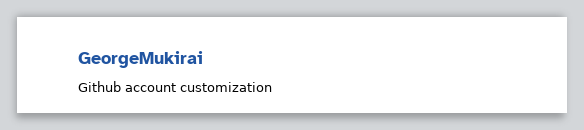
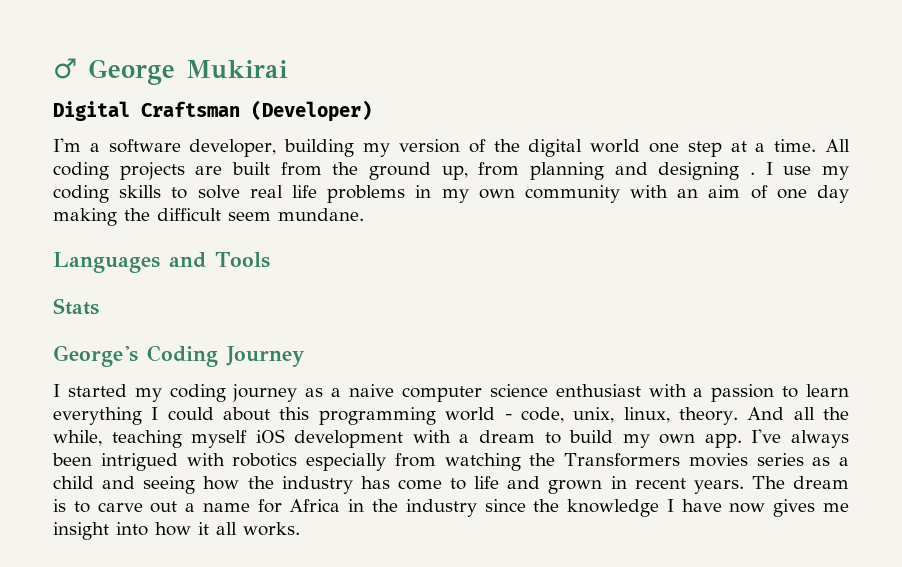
- GeorgeMukirai
- Github account customization
+ ♂ George Mukirai
+ Digital Craftsman (Developer)
+ I'm a software developer, building my version of the digital world one step at a time. All coding projects are built from the ground up, from planning and designing . I use my coding skills to solve real life problems in my own community with an aim of one day making the difficult seem mundane.
+ Languages and Tools
+ Stats
+ George's Coding Journey
+ I started my coding journey as a naive computer science enthusiast with a passion to learn everything I could about this programming world - code, unix, linux, theory. And all the while, teaching myself iOS development with a dream to build my own app. I've always been intrigued with robotics especially from watching the Transformers movies series as a child and seeing how the industry has come to life and grown in recent years. The dream is to carve out a name for Africa in the industry since the knowledge I have now gives me insight into how it all works.

